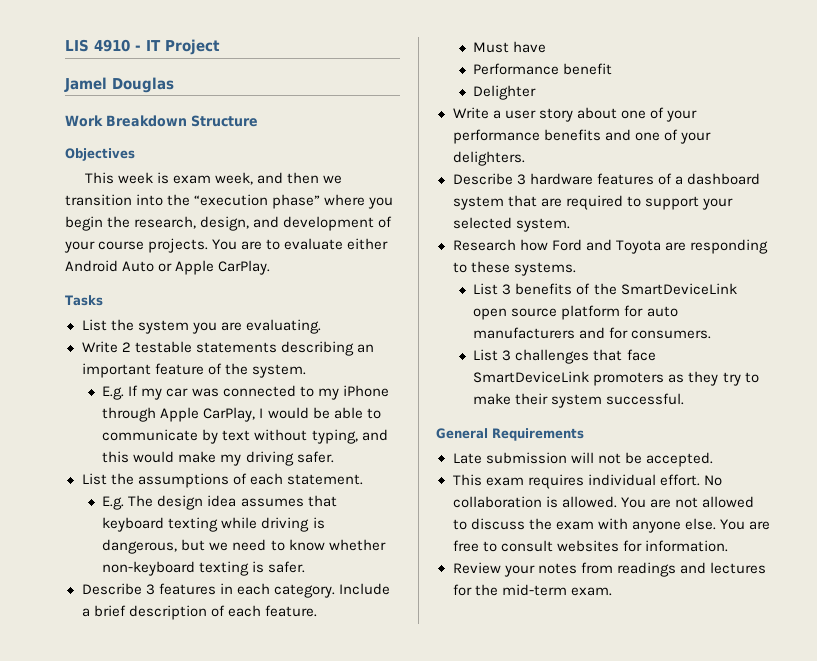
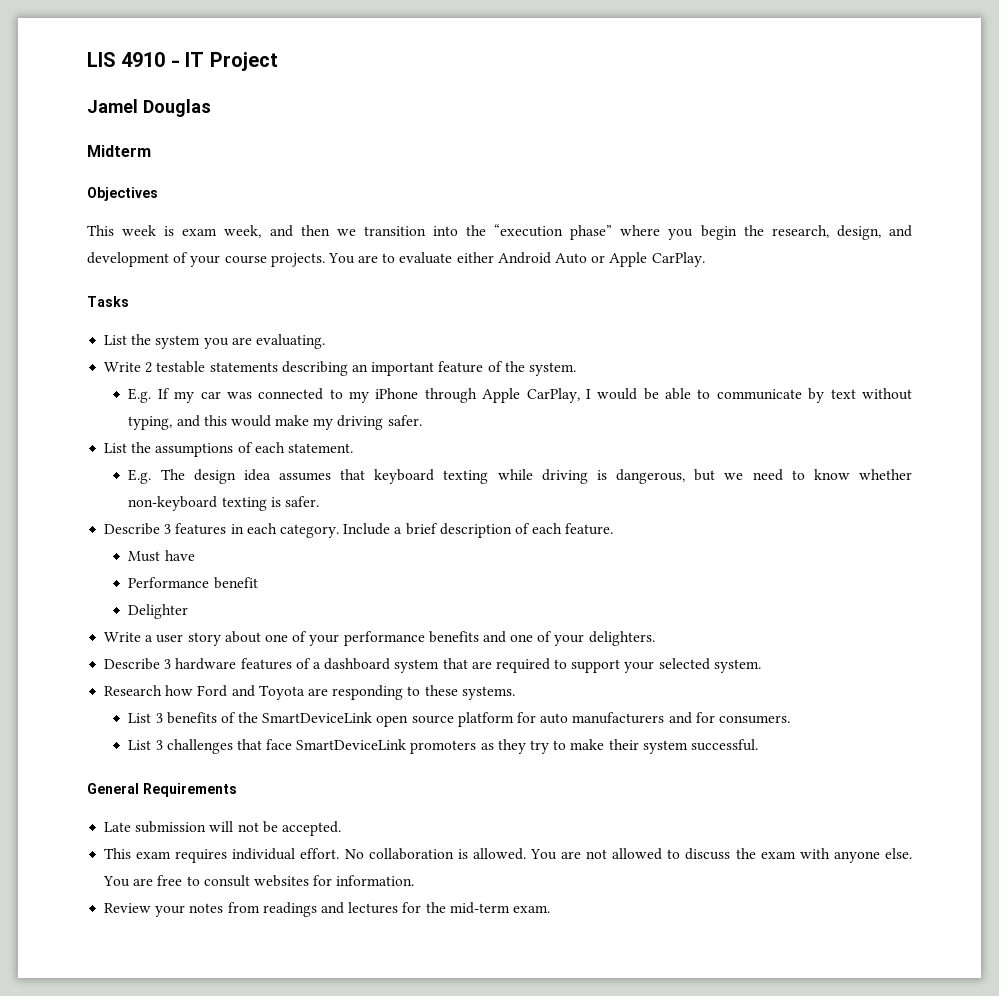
- Work Breakdown Structure
+ Midterm

